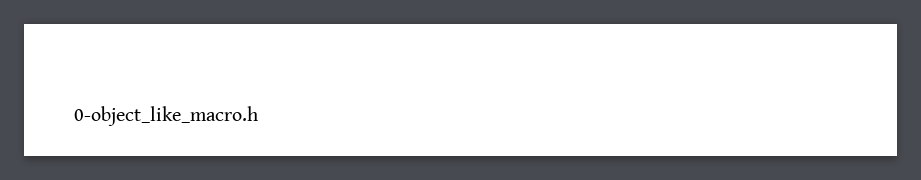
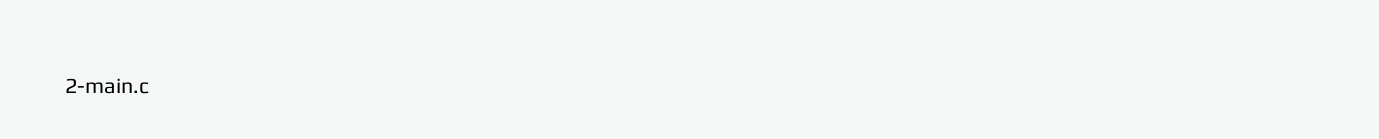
- 0-object_like_macro.h
+ 2-main.c

